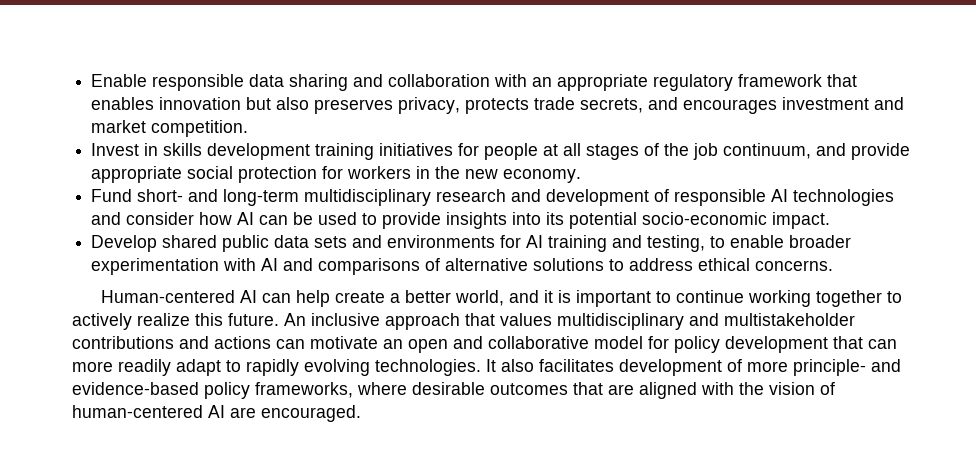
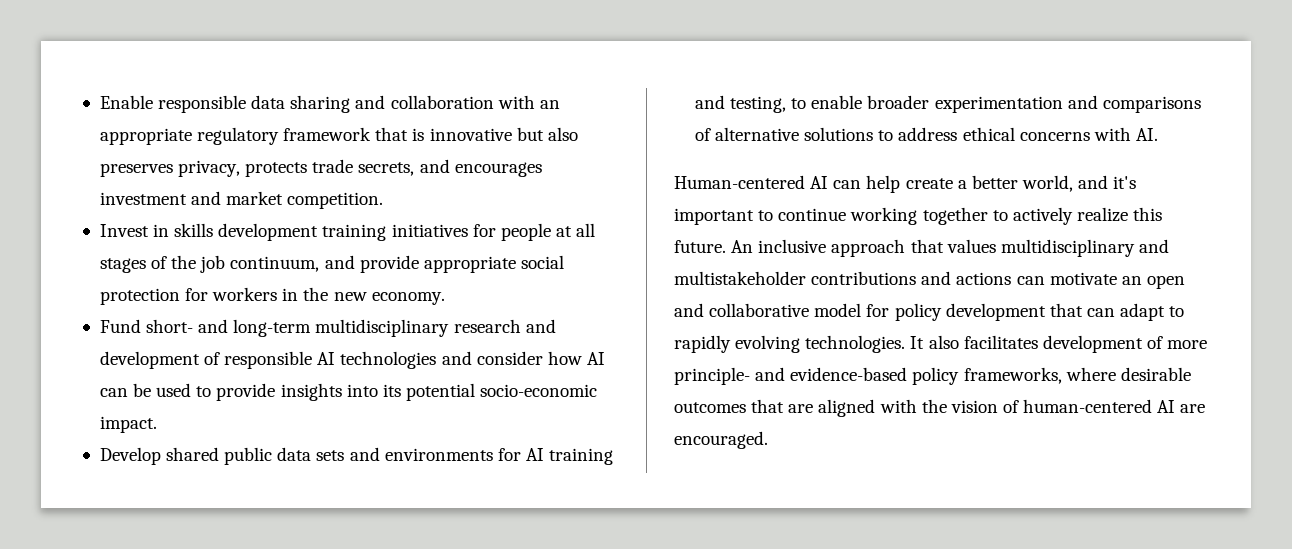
- Enable responsible data sharing and collaboration with an appropriate regulatory framework that enables innovation but also preserves privacy, protects trade secrets, and encourages investment and market competition.
+ Enable responsible data sharing and collaboration with an appropriate regulatory framework that is innovative but also preserves privacy, protects trade secrets, and encourages investment and market competition.
- Develop shared public data sets and environments for AI training and testing, to enable broader experimentation with AI and comparisons of alternative solutions to address ethical concerns.
+ Develop shared public data sets and environments for AI training and testing, to enable broader experimentation and comparisons of alternative solutions to address ethical concerns with AI.
- Human-centered AI can help create a better world, and it is important to continue working together to actively realize this future.
+ Human-centered AI can help create a better world, and it's important to continue working together to actively realize this future.
- An inclusive approach that values multidisciplinary and multistakeholder contributions and actions can motivate an open and collaborative model for policy development that can more readily adapt to rapidly evolving technologies.
+ An inclusive approach that values multidisciplinary and multistakeholder contributions and actions can motivate an open and collaborative model for policy development that can adapt to rapidly evolving technologies.

